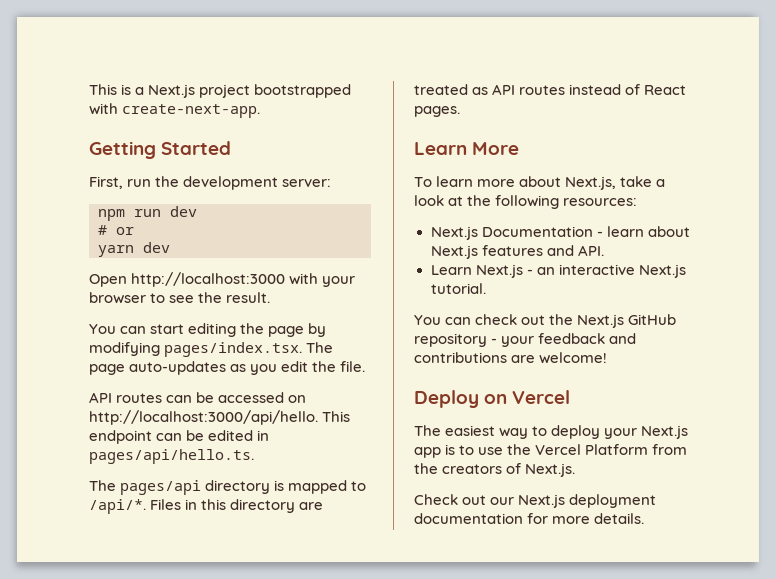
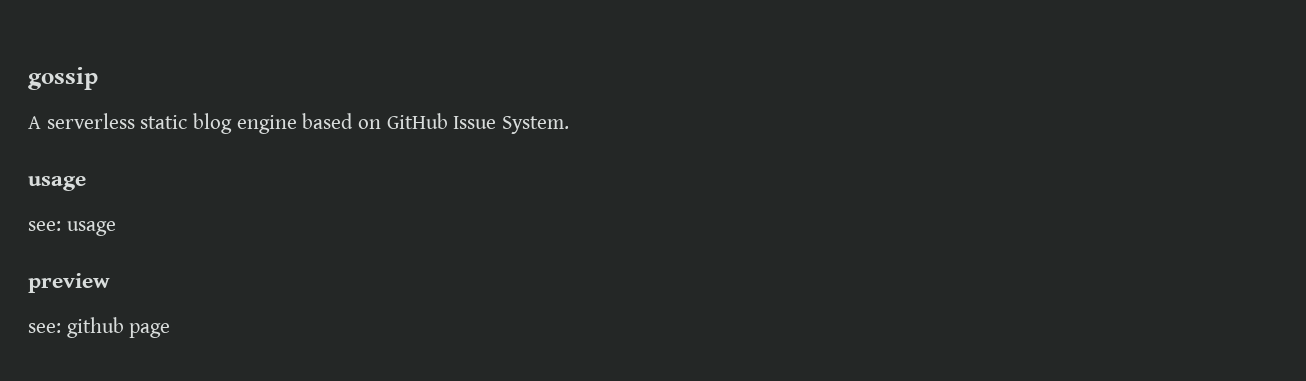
- This is a Next.js project bootstrapped with create-next-app.
- Getting Started
- First, run the development server:
- npm run dev
- # or
- yarn dev
- Open http://localhost:3000 with your browser to see the result.
- You can start editing the page by modifying pages/index.tsx. The page auto-updates as you edit the file.
- API routes can be accessed on http://localhost:3000/api/hello. This endpoint can be edited in pages/api/hello.ts.
- The pages/api directory is mapped to /api/*. Files in this directory are treated as API routes instead of React pages.
- Learn More
- To learn more about Next.js, take a look at the following resources:
- Next.js Documentation - learn about Next.js features and API.
- Learn Next.js - an interactive Next.js tutorial.
- You can check out the Next.js GitHub repository - your feedback and contributions are welcome!
- Deploy on Vercel
- The easiest way to deploy your Next.js app is to use the Vercel Platform from the creators of Next.js.
- Check out our Next.js deployment documentation for more details.
+ gossip
+ A serverless static blog engine based on GitHub Issue System.
+ usage
+ see: usage
+ preview
+ see: github page

